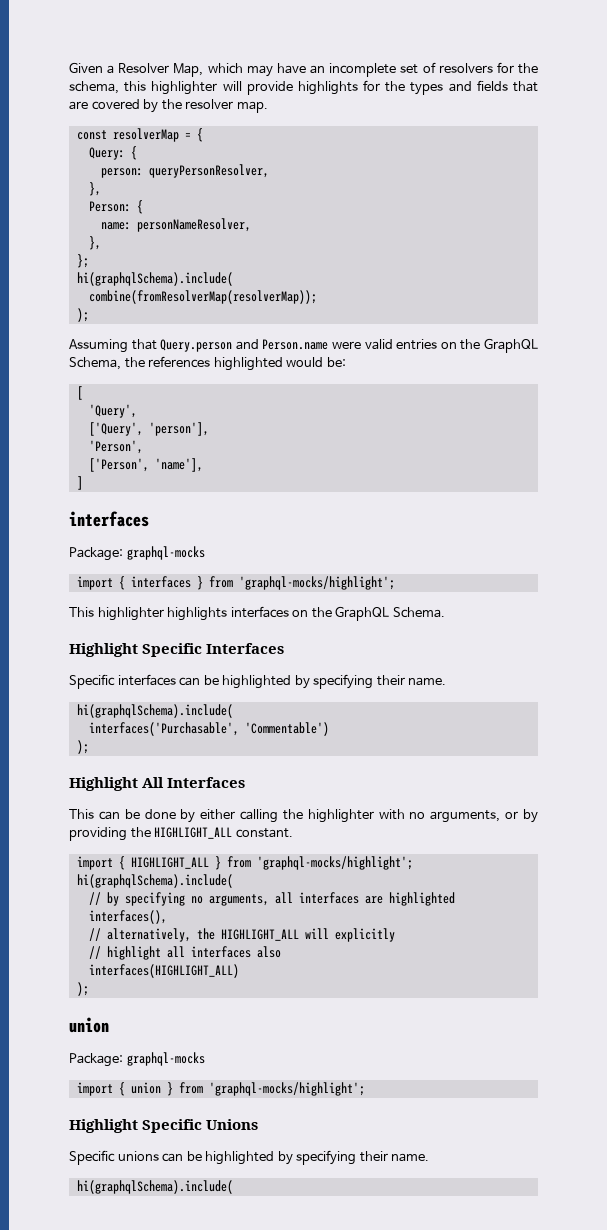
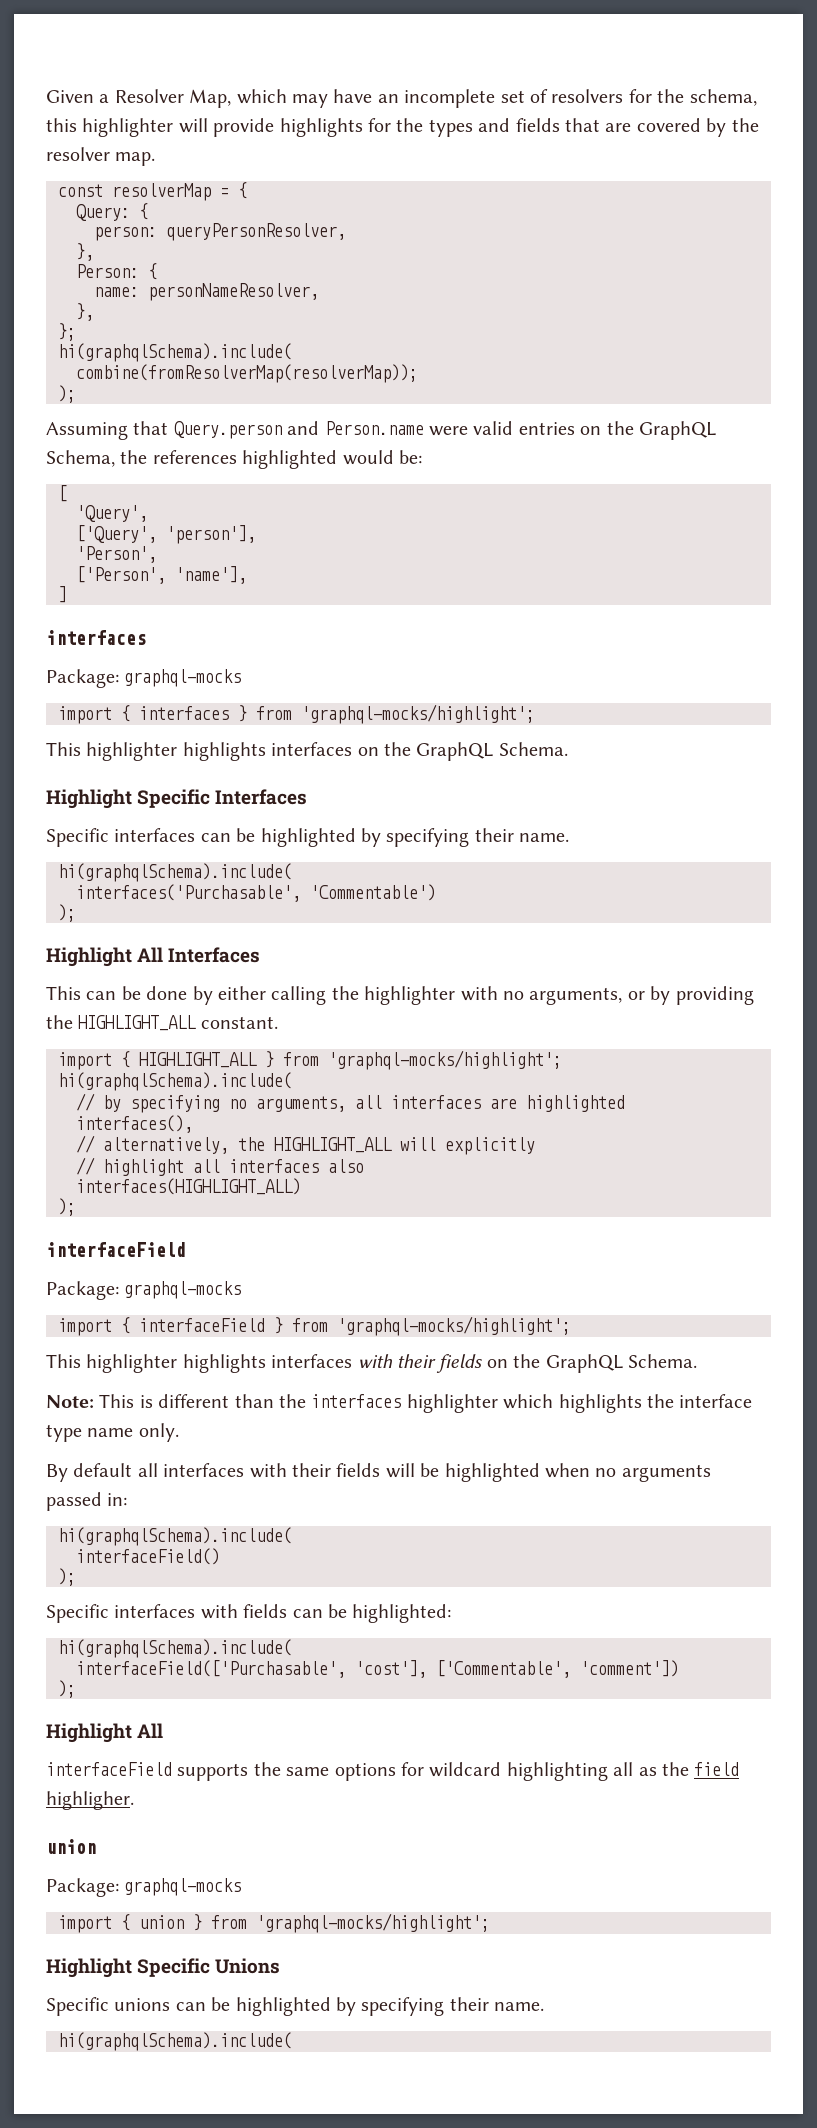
  interfaces(HIGHLIGHT_ALL)
  );
+ interfaceField
+ Package: graphql-mocks
+ import { interfaceField } from 'graphql-mocks/highlight';
+ This highlighter highlights interfaces with their fields on the GraphQL Schema.
+ Note: This is different than the interfaces highlighter which highlights the interface type name only.
+ By default all interfaces with their fields will be highlighted when no arguments passed in:
+ hi(graphqlSchema).include(
+ interfaceField()
+ );
+ Specific interfaces with fields can be highlighted:
+ hi(graphqlSchema).include(
+ interfaceField(['Purchasable', 'cost'], ['Commentable', 'comment'])
+ );
+ Highlight All
+ interfaceField supports the same options for wildcard highlighting all as the field highligher.

